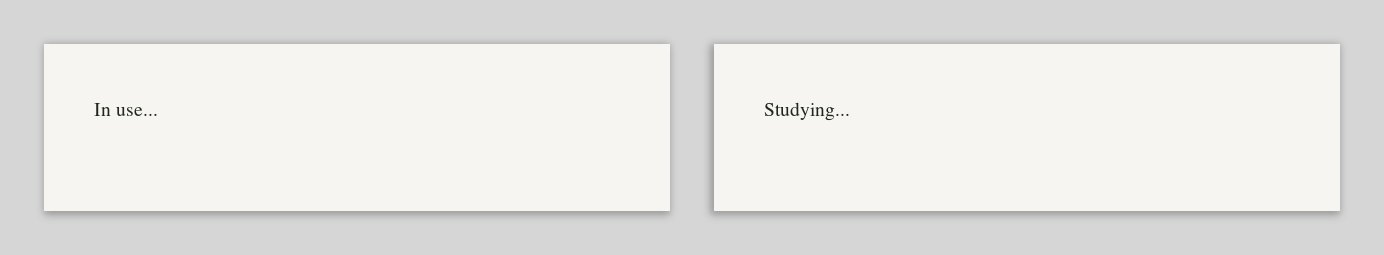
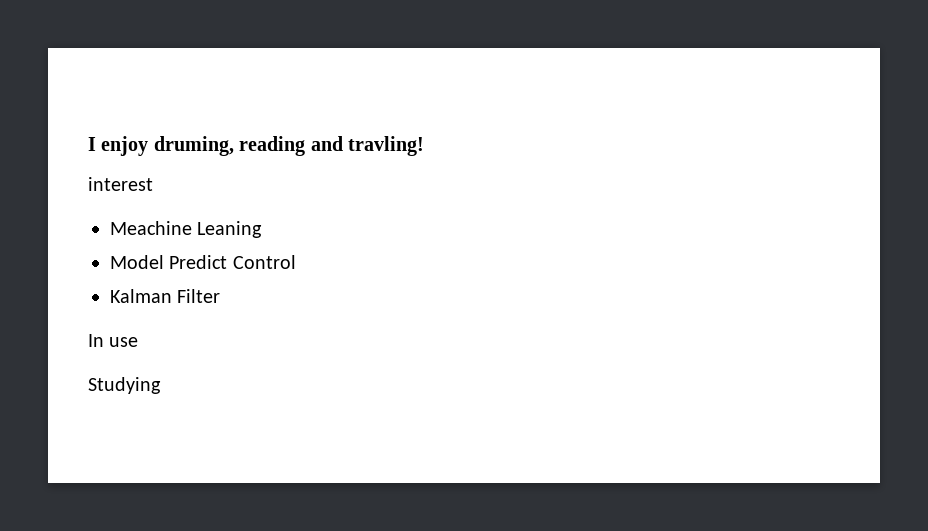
- In use...
- Studying...
+ I enjoy druming, reading and travling!
+ interest
+ Meachine Leaning
+ Model Predict Control
+ Kalman Filter
+ In use
+ Studying

